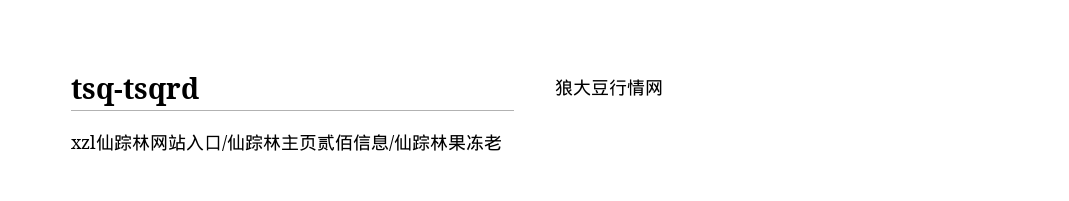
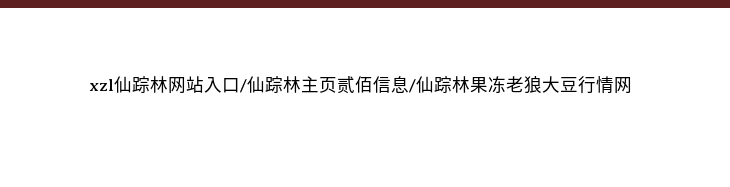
- tsq-tsqrd

